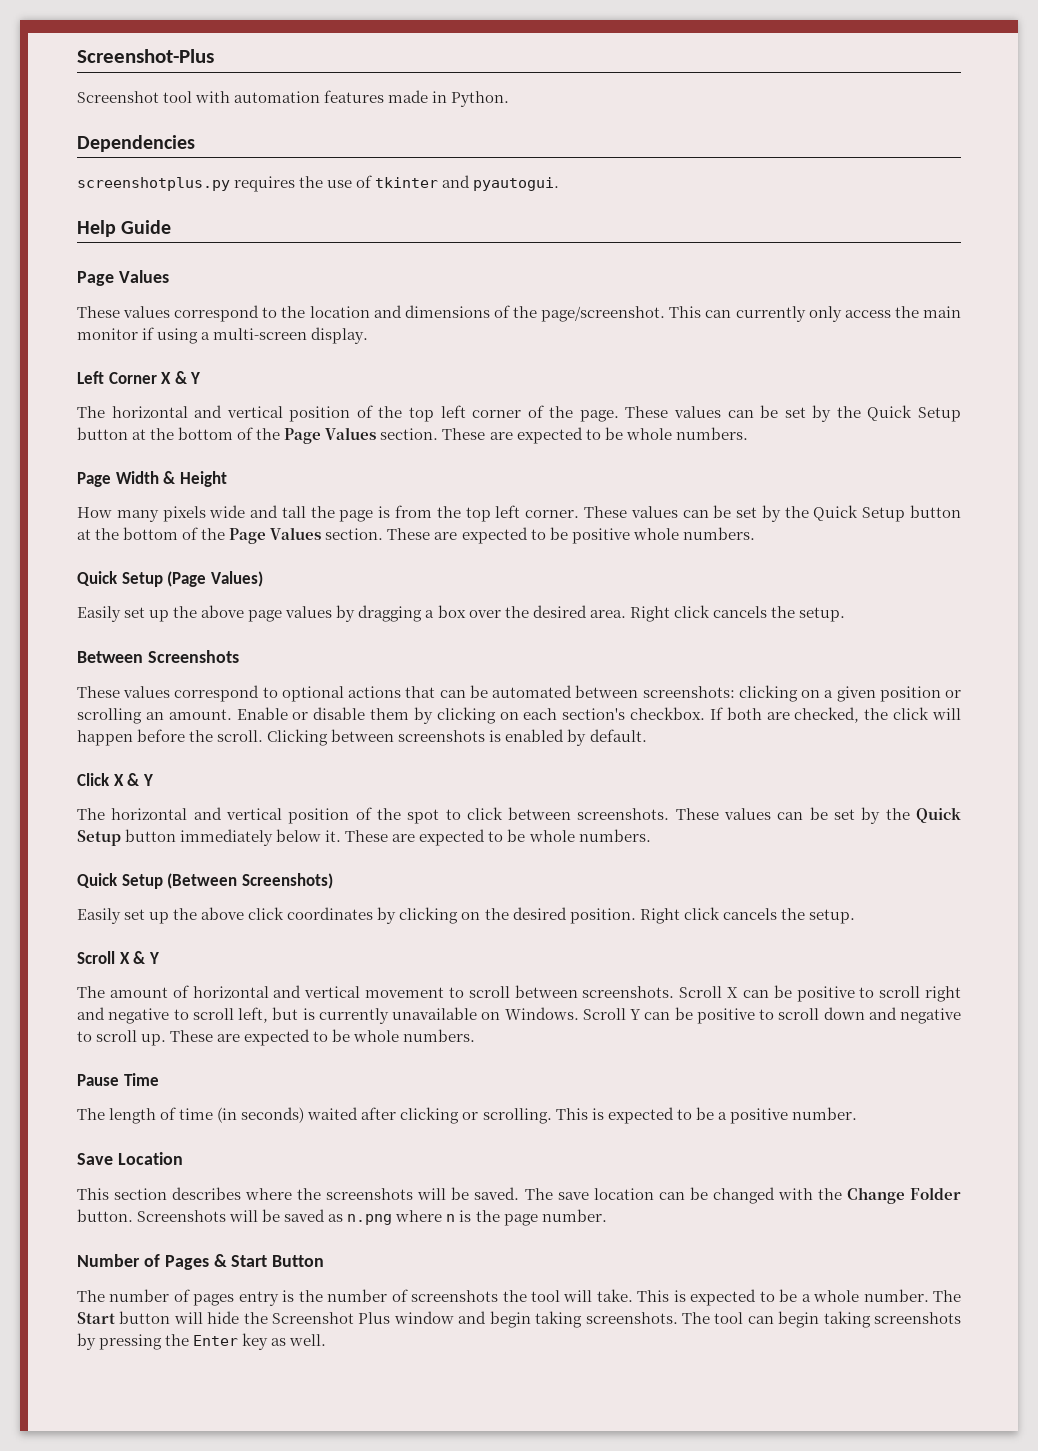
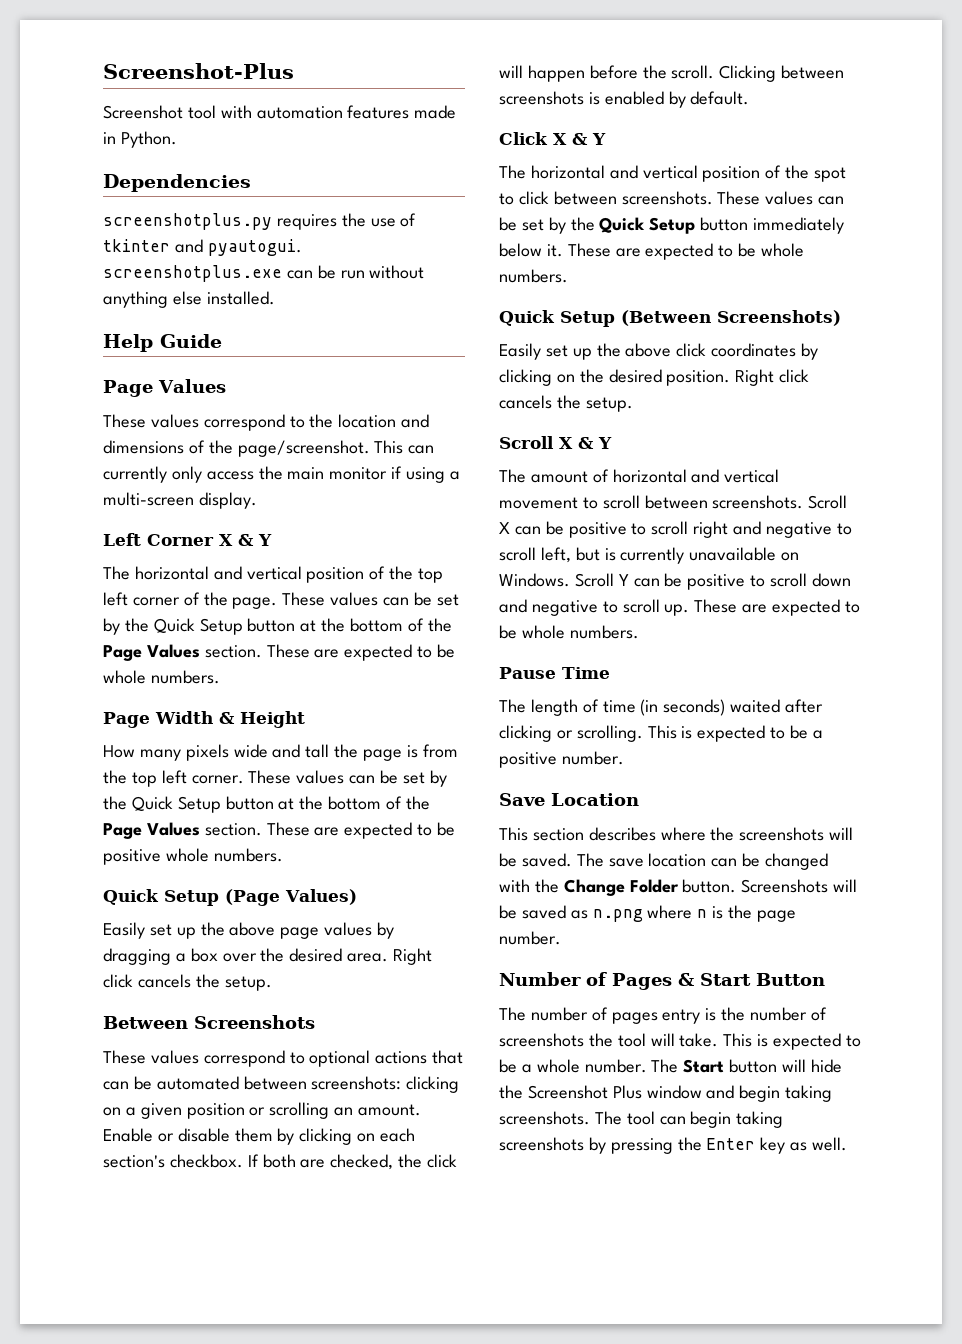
- screenshotplus.py requires the use of tkinter and pyautogui.
+ screenshotplus.py requires the use of tkinter and pyautogui. screenshotplus.exe can be run without anything else installed.

